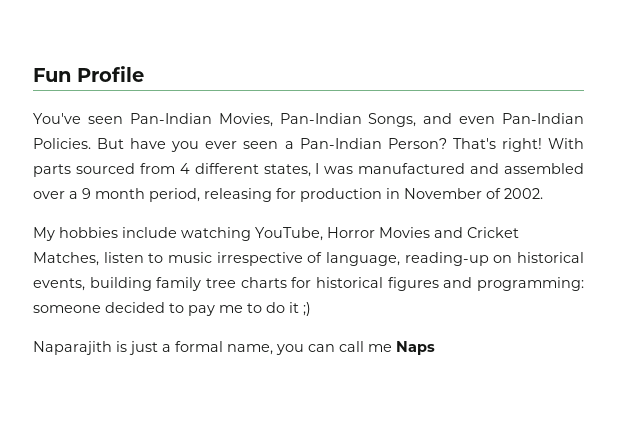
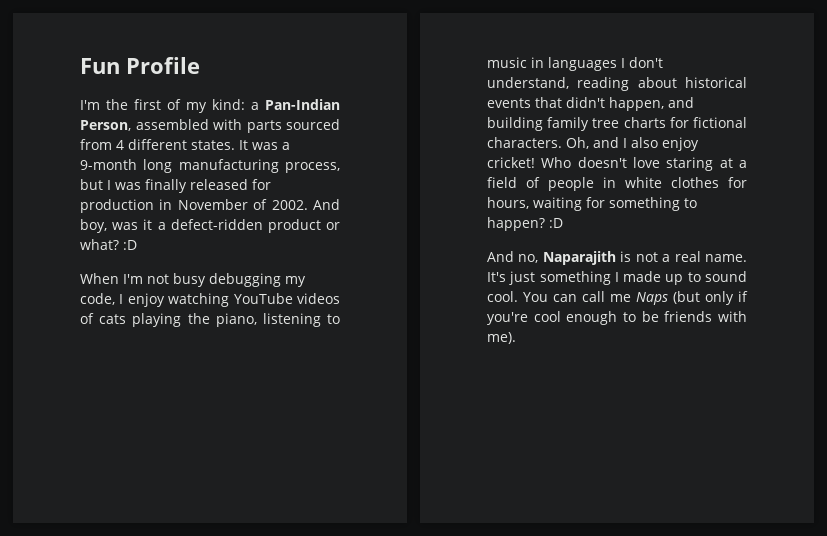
- You've seen Pan-Indian Movies, Pan-Indian Songs, and even Pan-Indian Policies. But have you ever seen a Pan-Indian Person? That's right! With parts sourced from 4 different states, I was manufactured and assembled over a 9 month period, releasing for production in November of 2002.
- My hobbies include watching YouTube, Horror Movies and Cricket Matches, listen to music irrespective of language, reading-up on historical events, building family tree charts for historical figures and programming: someone decided to pay me to do it ;)
- Naparajith is just a formal name, you can call me Naps
+ I'm the first of my kind: a Pan-Indian Person, assembled with parts sourced from 4 different states. It was a 9-month long manufacturing process, but I was finally released for production in November of 2002. And boy, was it a defect-ridden product or what? :D
+ When I'm not busy debugging my code, I enjoy watching YouTube videos of cats playing the piano, listening to music in languages I don't understand, reading about historical events that didn't happen, and building family tree charts for fictional characters. Oh, and I also enjoy cricket! Who doesn't love staring at a field of people in white clothes for hours, waiting for something to happen? :D
+ And no, Naparajith is not a real name. It's just something I made up to sound cool. You can call me Naps (but only if you're cool enough to be friends with me).

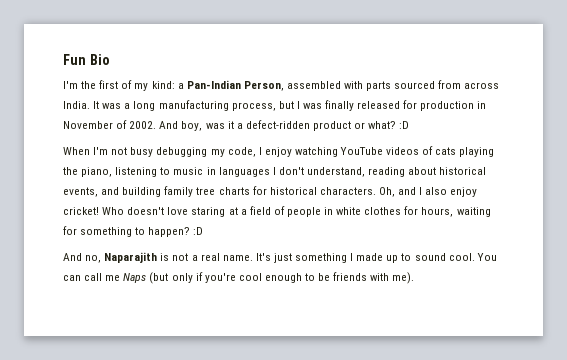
- Fun Profile
+ Fun Bio
- I'm the first of my kind: a Pan-Indian Person, assembled with parts sourced from 4 different states.
+ I'm the first of my kind: a Pan-Indian Person, assembled with parts sourced from across India.
- It was a 9-month long manufacturing process, but I was finally released for production in November of 2002.
+ It was a long manufacturing process, but I was finally released for production in November of 2002.
- When I'm not busy debugging my code, I enjoy watching YouTube videos of cats playing the piano, listening to music in languages I don't understand, reading about historical events that didn't happen, and building family tree charts for fictional characters.
+ When I'm not busy debugging my code, I enjoy watching YouTube videos of cats playing the piano, listening to music in languages I don't understand, reading about historical events, and building family tree charts for historical characters.

